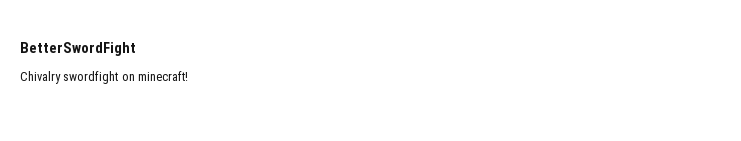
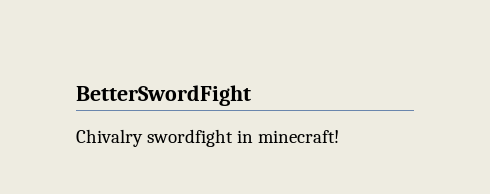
- Chivalry swordfight on minecraft!
+ Chivalry swordfight in minecraft!

